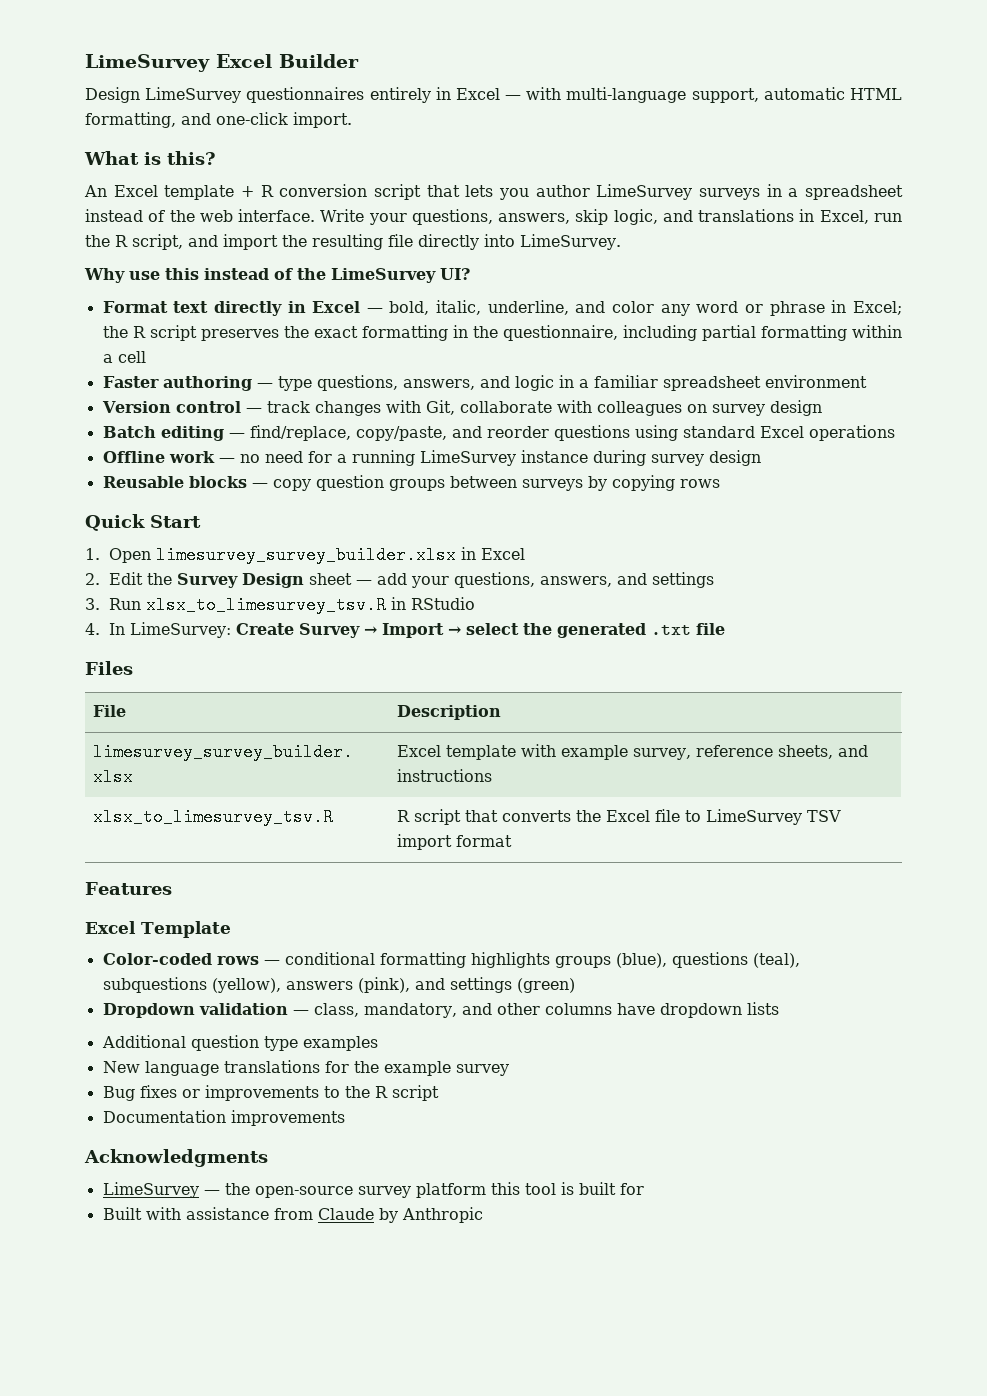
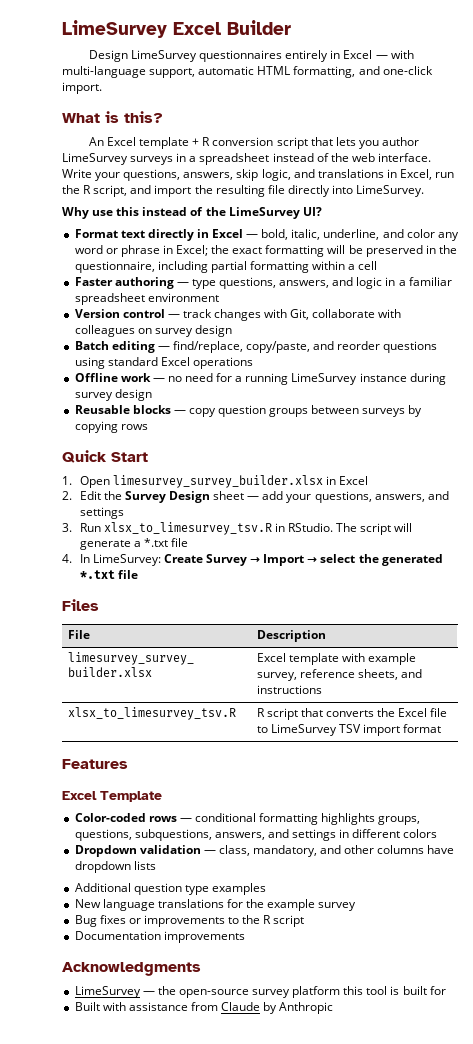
- Format text directly in Excel — bold, italic, underline, and color any word or phrase in Excel; the R script preserves the exact formatting in the questionnaire, including partial formatting within a cell
+ Format text directly in Excel — bold, italic, underline, and color any word or phrase in Excel; the exact formatting will be preserved in the questionnaire, including partial formatting within a cell
- 3. Run xlsx_to_limesurvey_tsv.R in RStudio
+ 3. Run xlsx_to_limesurvey_tsv.R in RStudio. The script will generate a *.txt file
- 4. In LimeSurvey: Create Survey → Import → select the generated .txt file
+ 4. In LimeSurvey: Create Survey → Import → select the generated *.txt file
- Color-coded rows — conditional formatting highlights groups (blue), questions (teal), subquestions (yellow), answers (pink), and settings (green)
+ Color-coded rows — conditional formatting highlights groups, questions, subquestions, answers, and settings in different colors

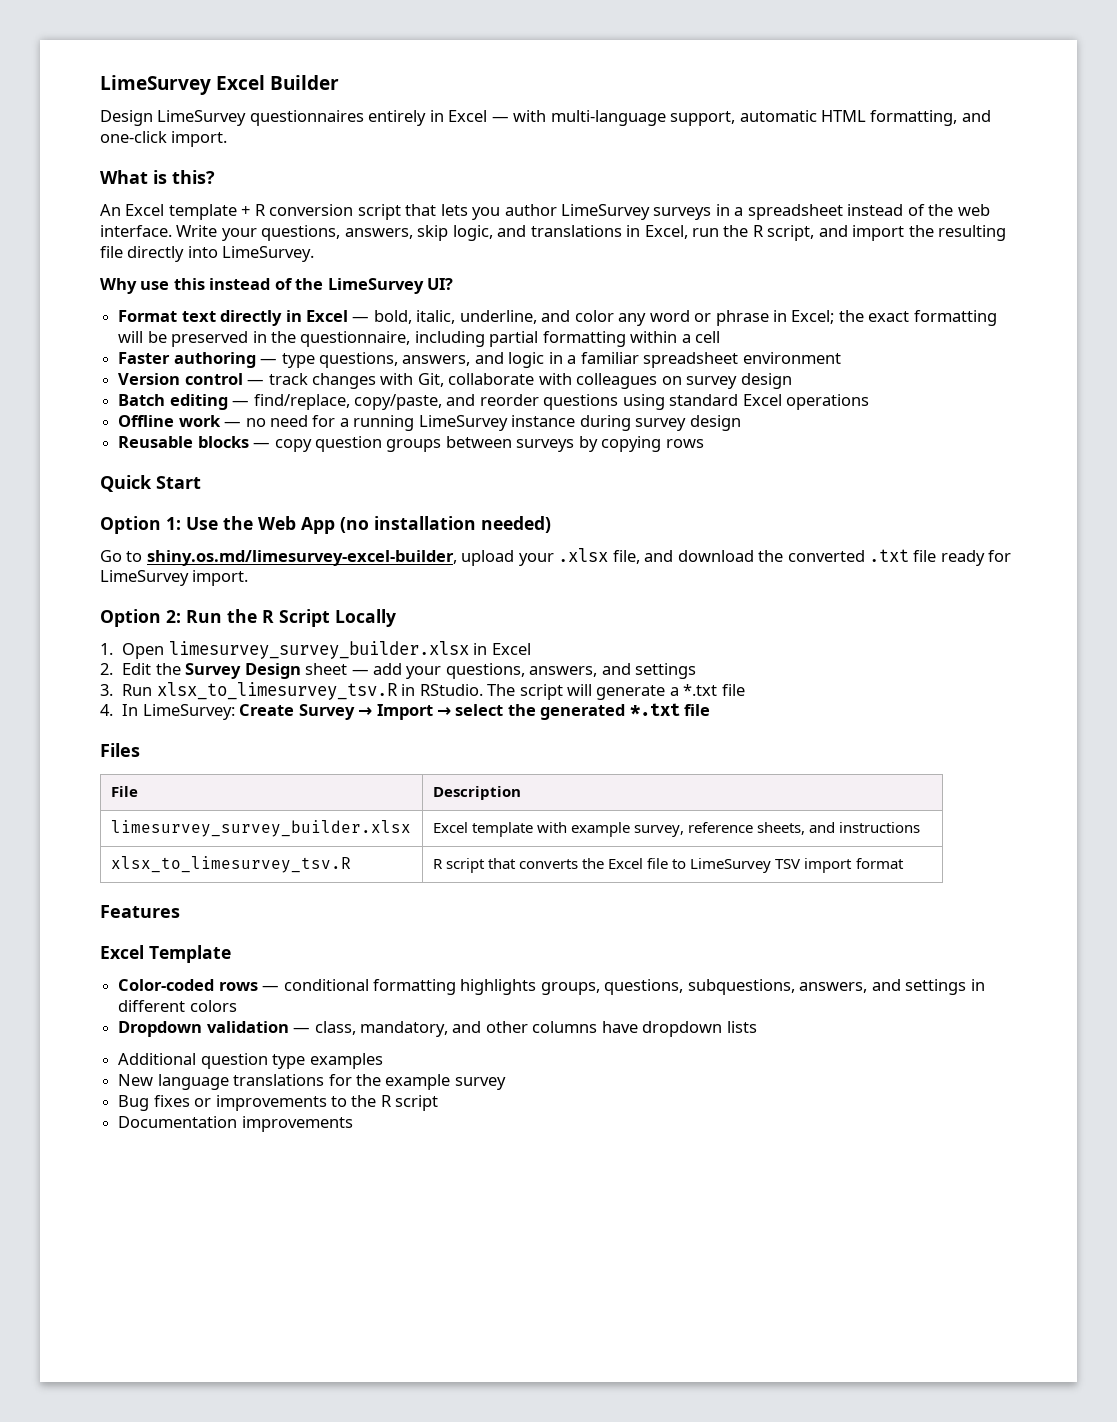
+ Option 1: Use the Web App (no installation needed)
+ Go to shiny.os.md/limesurvey-excel-builder, upload your .xlsx file, and download the converted .txt file ready for LimeSurvey import.
+ Option 2: Run the R Script Locally
- Acknowledgments
- LimeSurvey — the open-source survey platform this tool is built for
- Built with assistance from Claude by Anthropic

